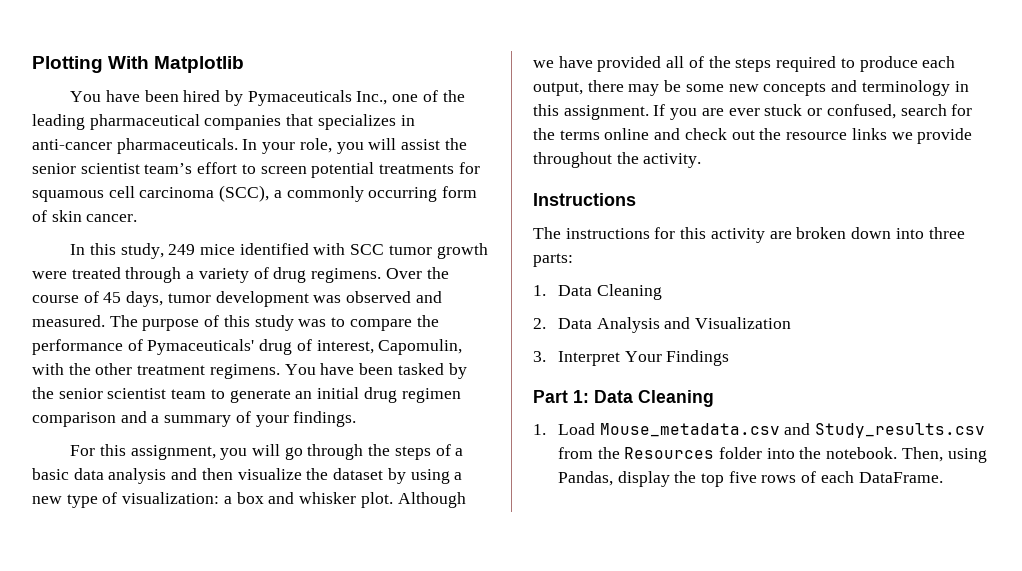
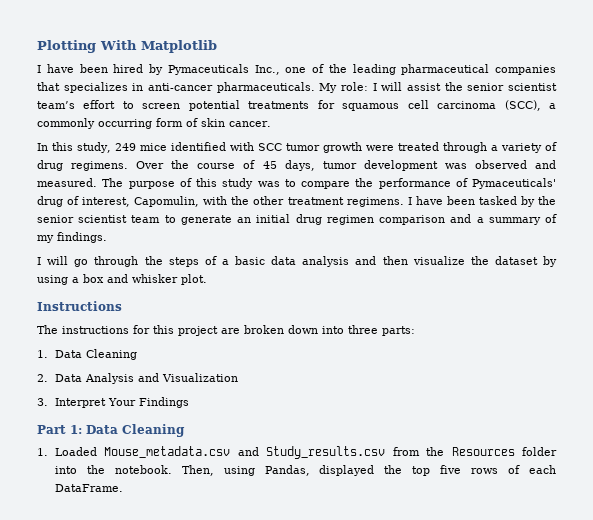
- You have been hired by Pymaceuticals Inc., one of the leading pharmaceutical companies that specializes in anti-cancer pharmaceuticals.
+ I have been hired by Pymaceuticals Inc., one of the leading pharmaceutical companies that specializes in anti-cancer pharmaceuticals.
- In your role, you will assist the senior scientist team’s effort to screen potential treatments for squamous cell carcinoma (SCC), a commonly occurring form of skin cancer.
+ My role: I will assist the senior scientist team’s effort to screen potential treatments for squamous cell carcinoma (SCC), a commonly occurring form of skin cancer.
- You have been tasked by the senior scientist team to generate an initial drug regimen comparison and a summary of your findings.
+ I have been tasked by the senior scientist team to generate an initial drug regimen comparison and a summary of my findings.
- For this assignment, you will go through the steps of a basic data analysis and then visualize the dataset by using a new type of visualization: a box and whisker plot. Although we have provided all of the steps required to produce each output, there may be some new concepts and terminology in this assignment. If you are ever stuck or confused, search for the terms online and check out the resource links we provide throughout the activity.
+ I will go through the steps of a basic data analysis and then visualize the dataset by using a box and whisker plot.
- The instructions for this activity are broken down into three parts:
+ The instructions for this project are broken down into three parts:
- 1. Load Mouse_metadata.csv and Study_results.csv from the Resources folder into the notebook.
+ 1. Loaded Mouse_metadata.csv and Study_results.csv from the Resources folder into the notebook.
- Then, using Pandas, display the top five rows of each DataFrame.
+ Then, using Pandas, displayed the top five rows of each DataFrame.

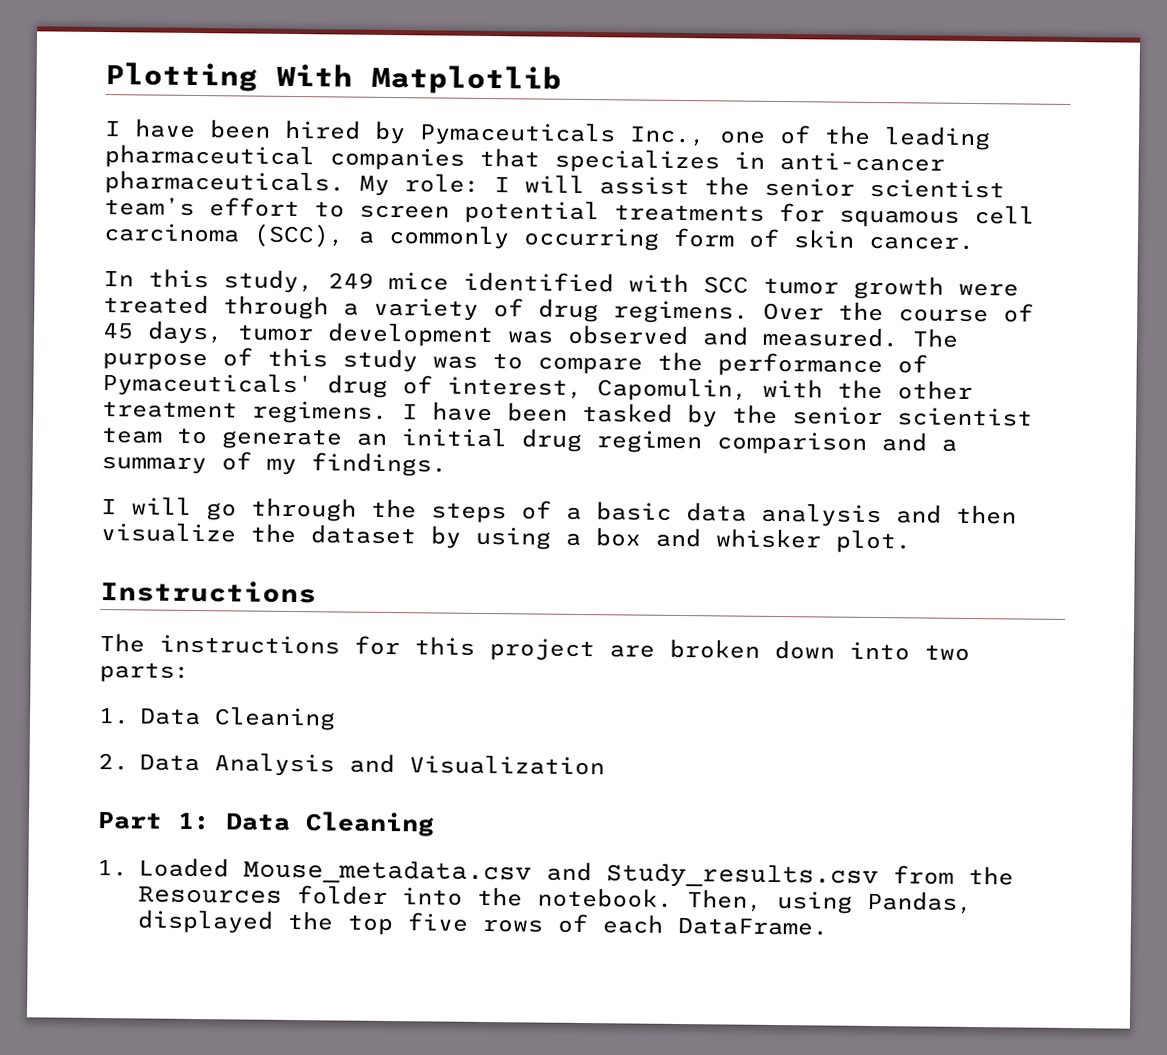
- The instructions for this project are broken down into three parts:
+ The instructions for this project are broken down into two parts:
- 3. Interpret Your Findings

